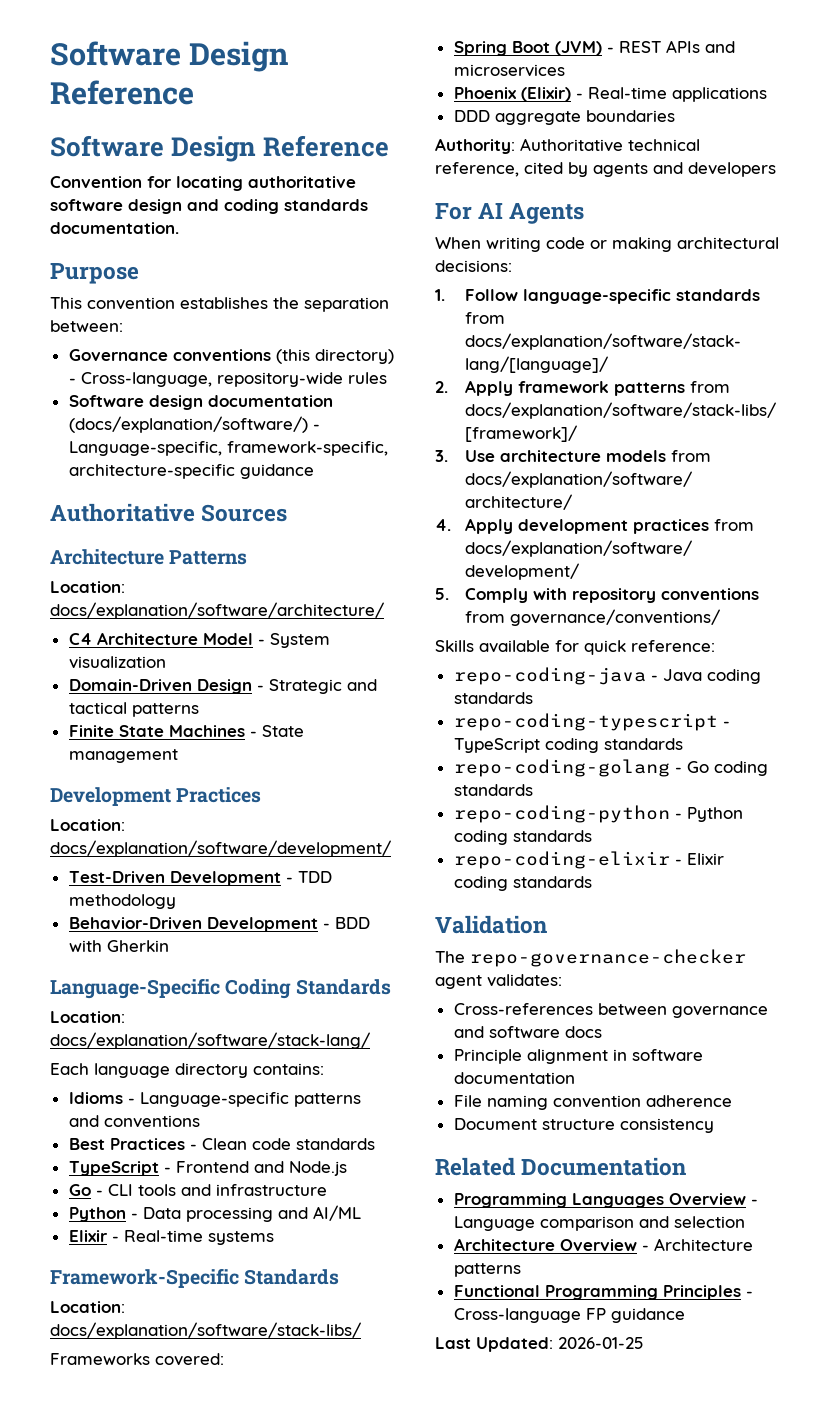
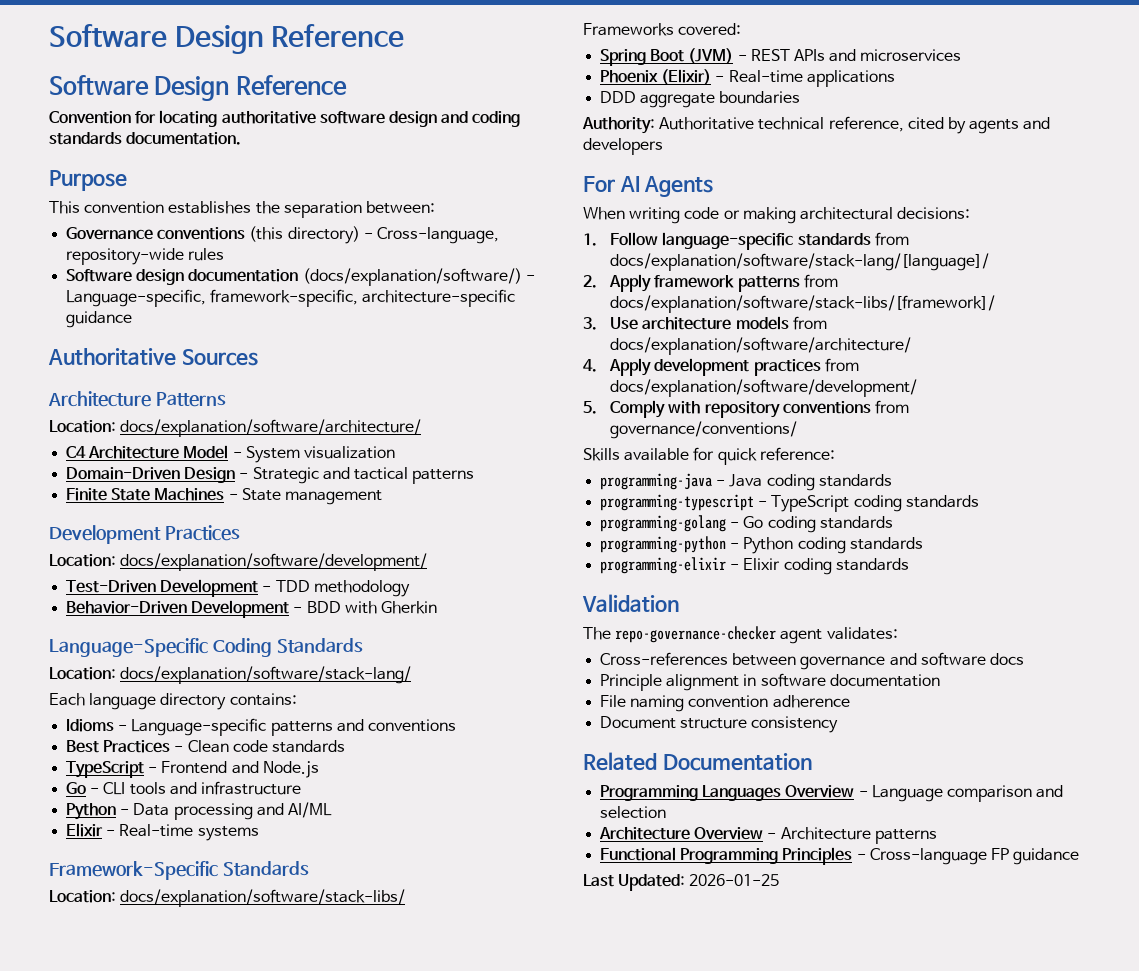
- repo-coding-java - Java coding standards
+ programming-java - Java coding standards
- repo-coding-typescript - TypeScript coding standards
+ programming-typescript - TypeScript coding standards
- repo-coding-golang - Go coding standards
+ programming-golang - Go coding standards
- repo-coding-python - Python coding standards
+ programming-python - Python coding standards
- repo-coding-elixir - Elixir coding standards
+ programming-elixir - Elixir coding standards

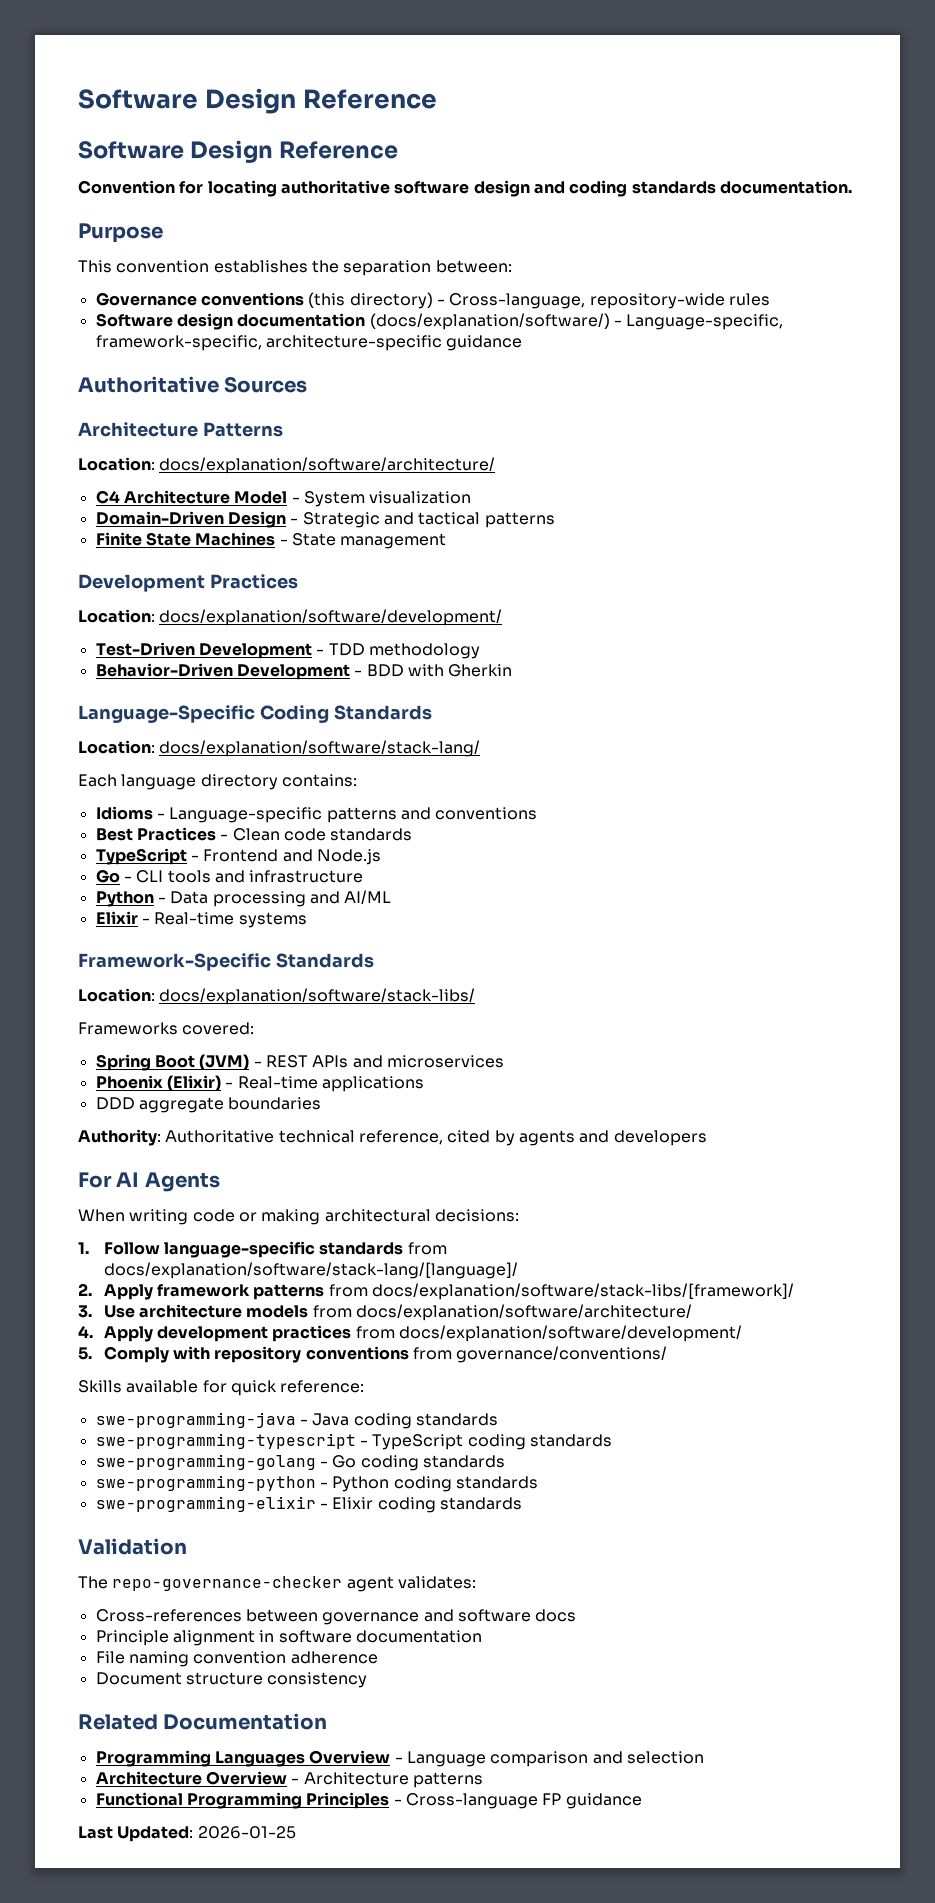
- programming-java - Java coding standards
+ swe-programming-java - Java coding standards
- programming-typescript - TypeScript coding standards
+ swe-programming-typescript - TypeScript coding standards
- programming-golang - Go coding standards
+ swe-programming-golang - Go coding standards
- programming-python - Python coding standards
+ swe-programming-python - Python coding standards
- programming-elixir - Elixir coding standards
+ swe-programming-elixir - Elixir coding standards

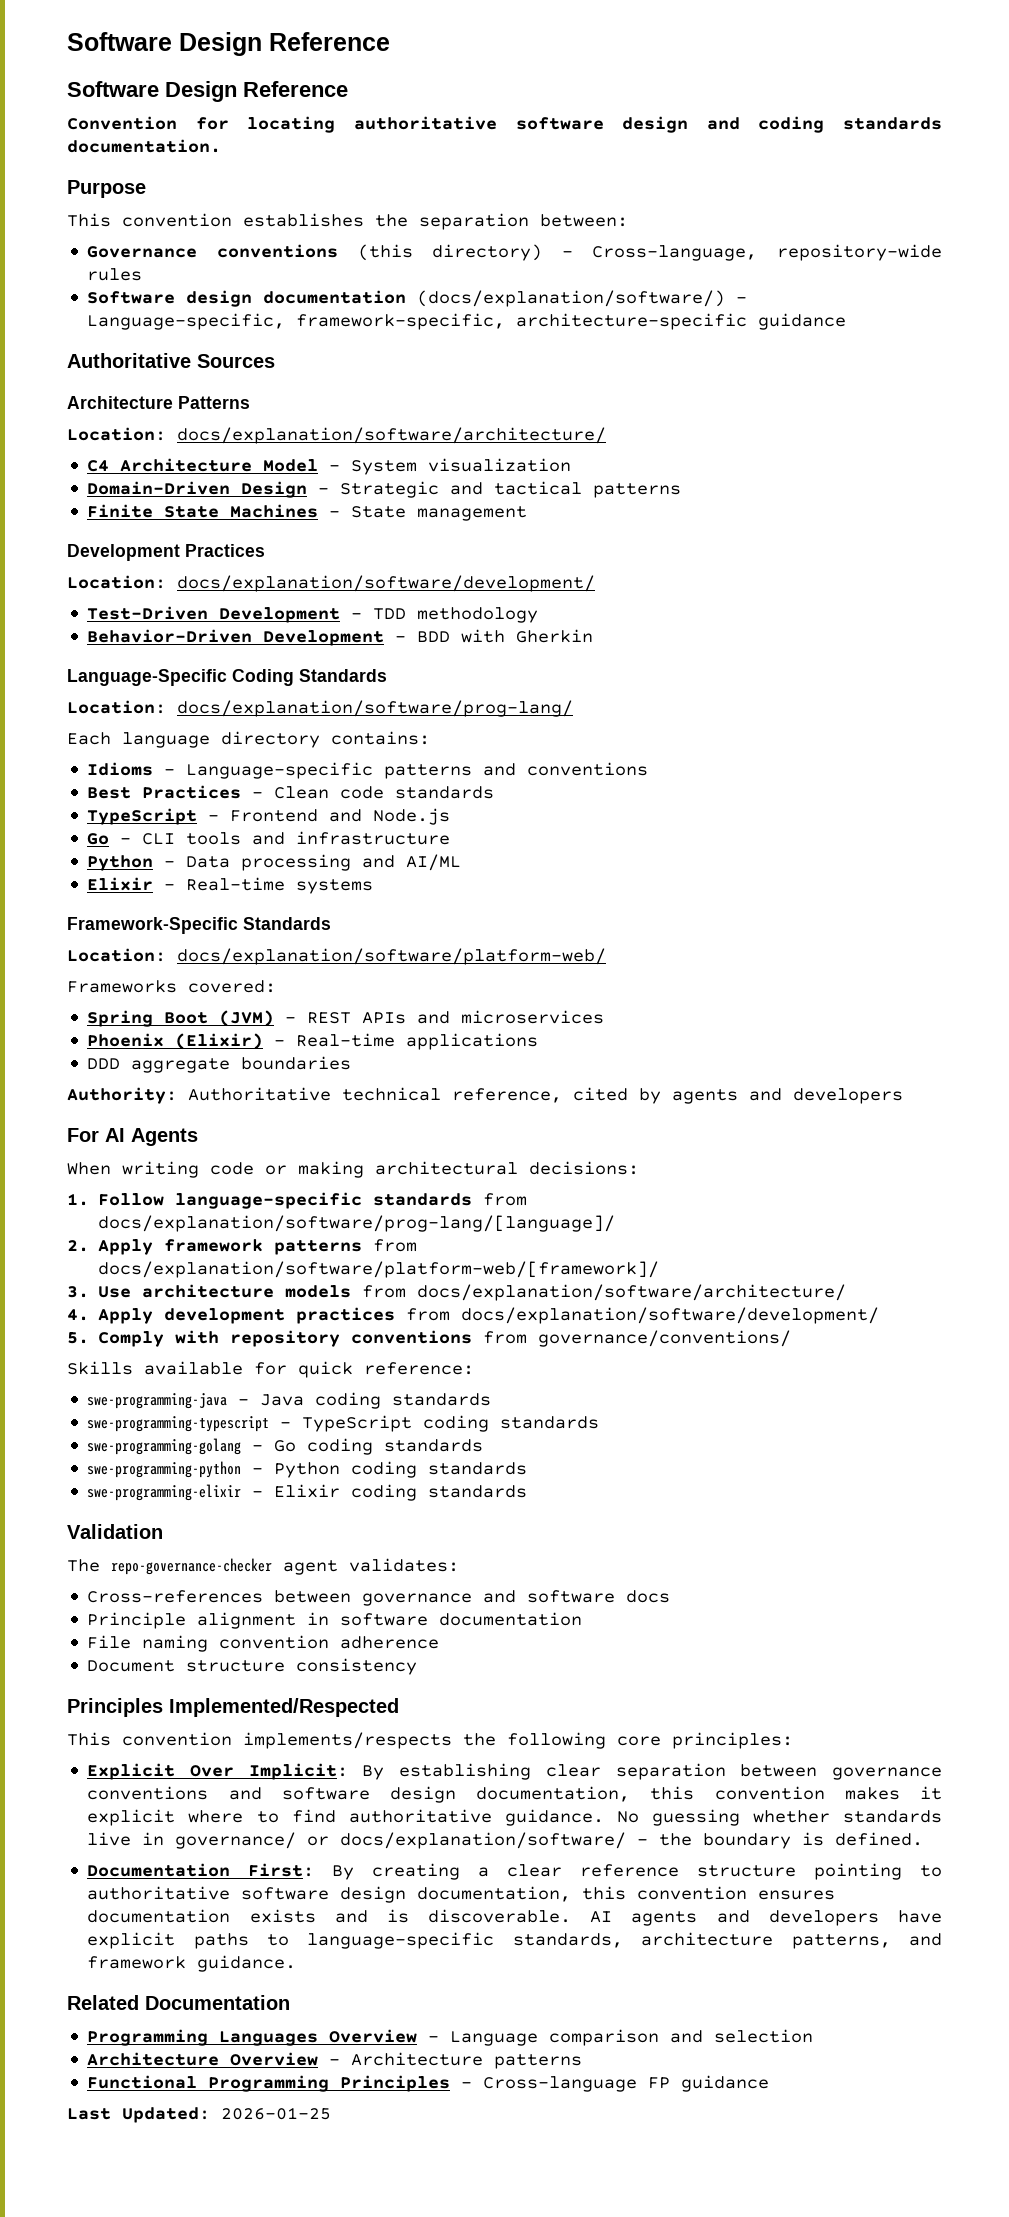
- Location: docs/explanation/software/stack-lang/
+ Location: docs/explanation/software/prog-lang/
- Location: docs/explanation/software/stack-libs/
+ Location: docs/explanation/software/platform-web/
- 1. Follow language-specific standards from docs/explanation/software/stack-lang/[language]/
+ 1. Follow language-specific standards from docs/explanation/software/prog-lang/[language]/
- 2. Apply framework patterns from docs/explanation/software/stack-libs/[framework]/
+ 2. Apply framework patterns from docs/explanation/software/platform-web/[framework]/
+ Principles Implemented/Respected
+ This convention implements/respects the following core principles:
+ Explicit Over Implicit: By establishing clear separation between governance conventions and software design documentation, this convention makes it explicit where to find authoritative guidance. No guessing whether standards live in governance/ or docs/explanation/software/ - the boundary is defined.
+ Documentation First: By creating a clear reference structure pointing to authoritative software design documentation, this convention ensures documentation exists and is discoverable. AI agents and developers have explicit paths to language-specific standards, architecture patterns, and framework guidance.

